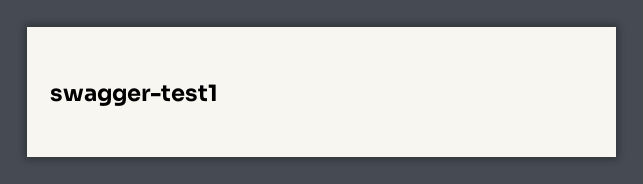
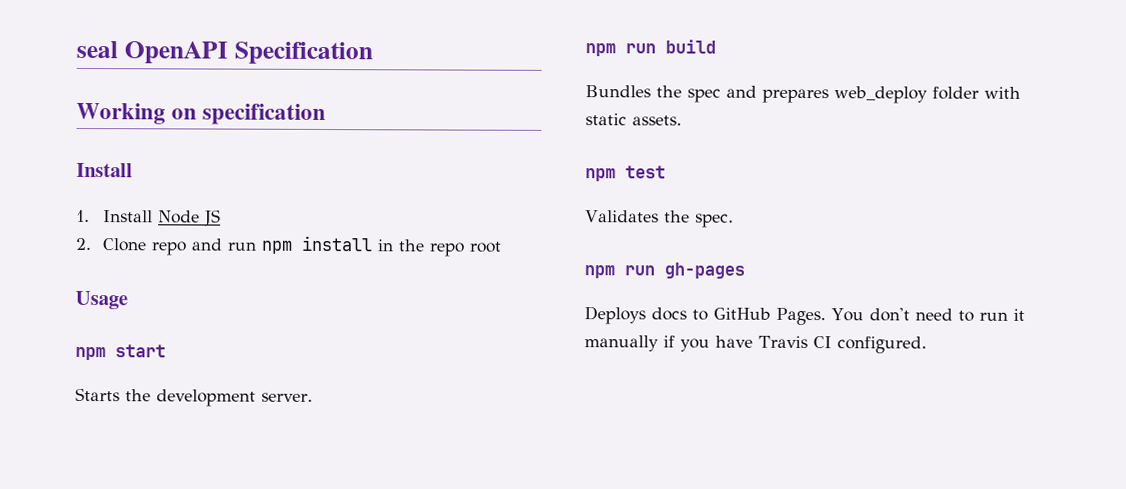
- swagger-test1
+ seal OpenAPI Specification
+ Working on specification
+ Install
+ 1. Install Node JS
+ 2. Clone repo and run npm install in the repo root
+ Usage
+ npm start
+ Starts the development server.
+ npm run build
+ Bundles the spec and prepares web_deploy folder with static assets.
+ npm test
+ Validates the spec.
+ npm run gh-pages
+ Deploys docs to GitHub Pages. You don't need to run it manually if you have Travis CI configured.

